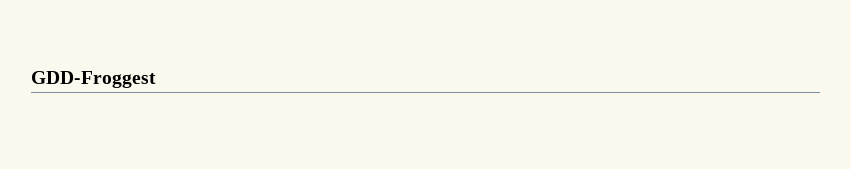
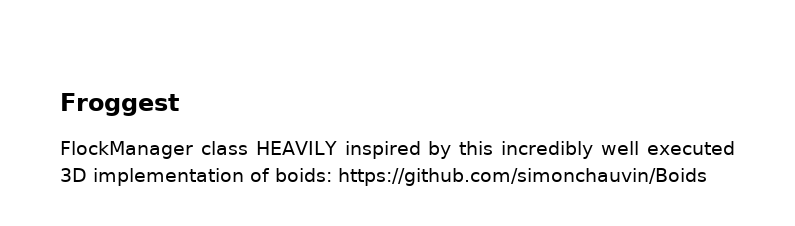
- GDD-Froggest
+ Froggest
+ FlockManager class HEAVILY inspired by this incredibly well executed 3D implementation of boids: https://github.com/simonchauvin/Boids

